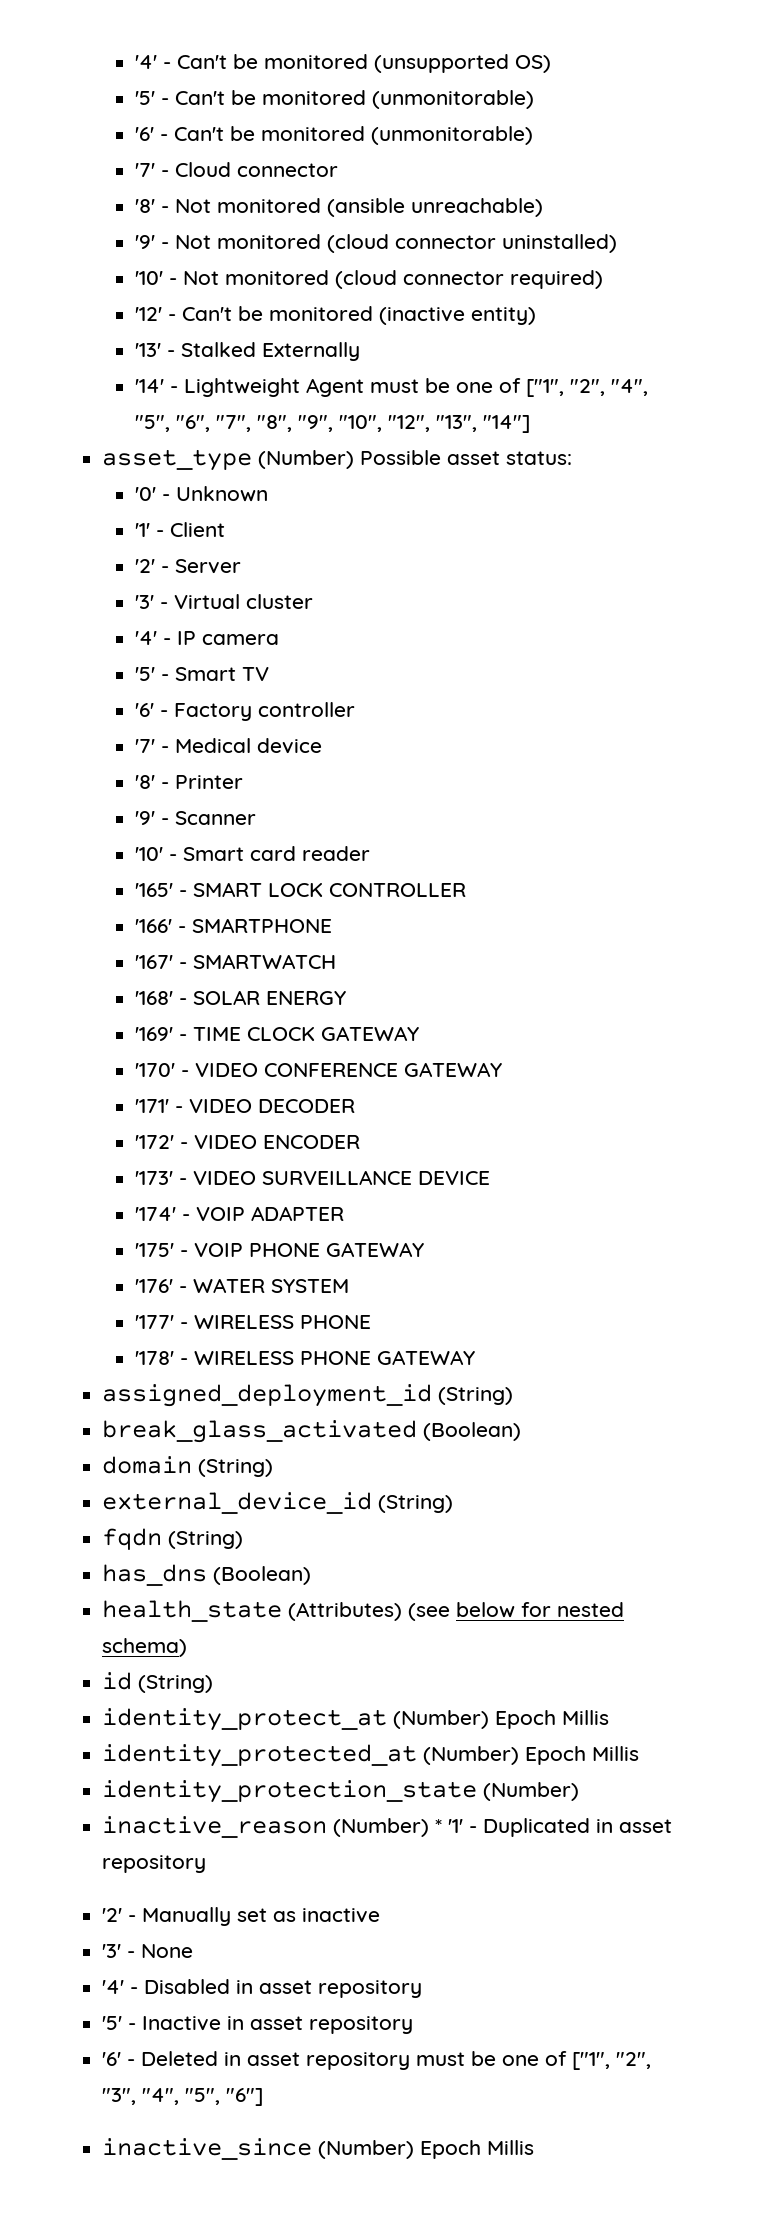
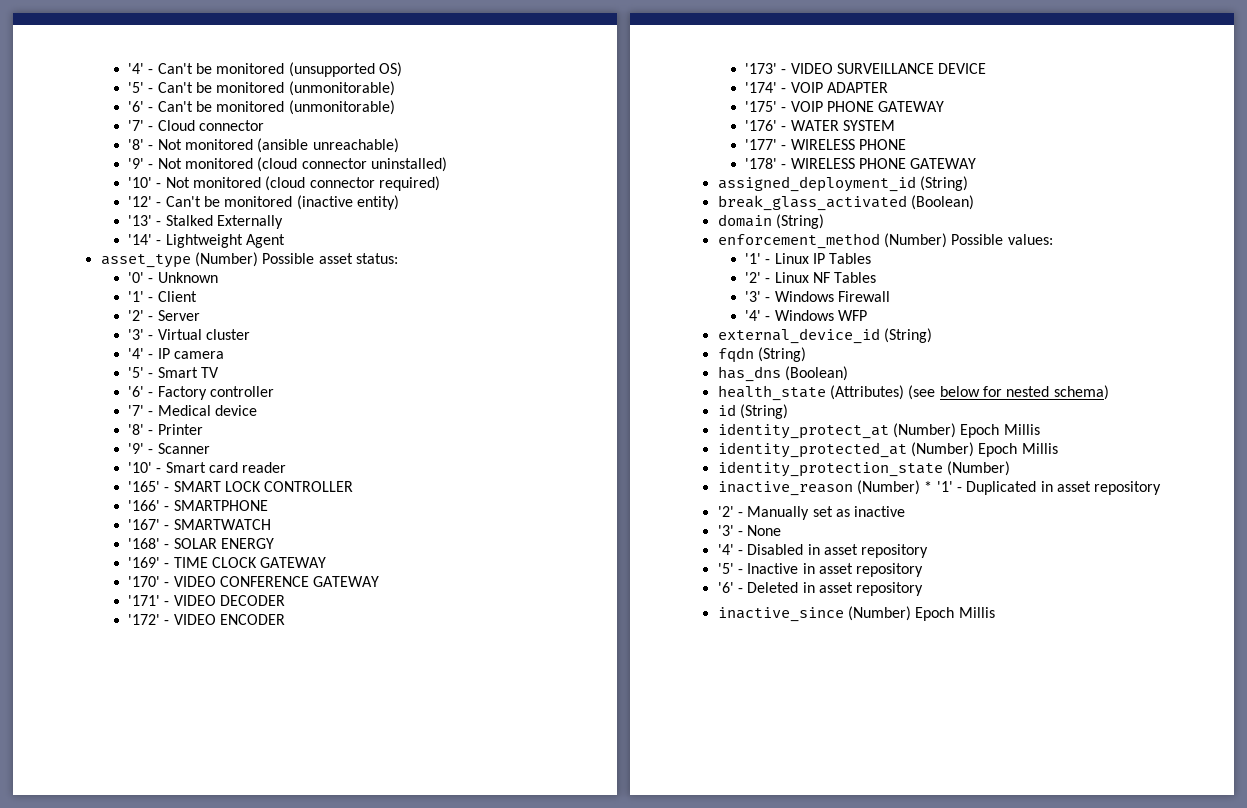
- '14' - Lightweight Agent must be one of ["1", "2", "4", "5", "6", "7", "8", "9", "10", "12", "13", "14"]
+ '14' - Lightweight Agent
+ enforcement_method (Number) Possible values:
+ '1' - Linux IP Tables
+ '2' - Linux NF Tables
+ '3' - Windows Firewall
+ '4' - Windows WFP
- '6' - Deleted in asset repository must be one of ["1", "2", "3", "4", "5", "6"]
+ '6' - Deleted in asset repository

